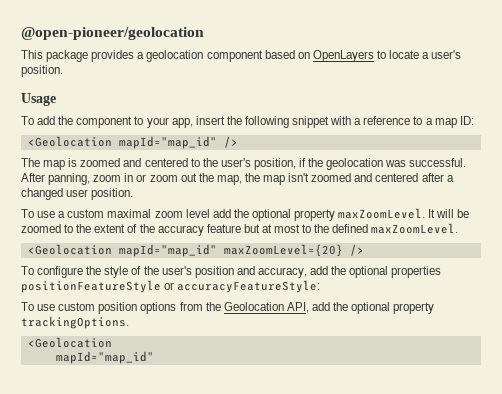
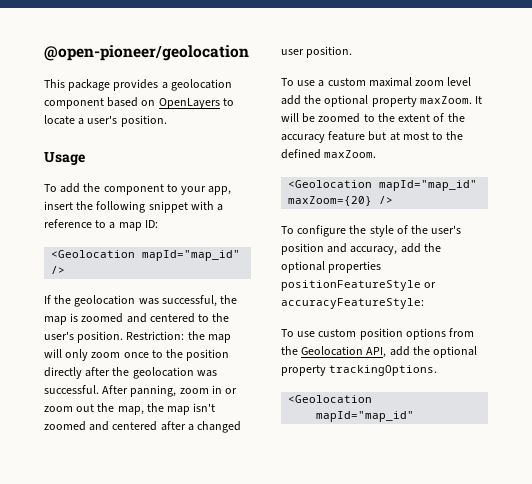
- The map is zoomed and centered to the user's position, if the geolocation was successful.
+ If the geolocation was successful, the map is zoomed and centered to the user's position. Restriction: the map will only zoom once to the position directly after the geolocation was successful.
- To use a custom maximal zoom level add the optional property maxZoomLevel.
+ To use a custom maximal zoom level add the optional property maxZoom.
- It will be zoomed to the extent of the accuracy feature but at most to the defined maxZoomLevel.
- <Geolocation mapId="map_id" maxZoomLevel={20} />
+ It will be zoomed to the extent of the accuracy feature but at most to the defined maxZoom.
+ <Geolocation mapId="map_id" maxZoom={20} />

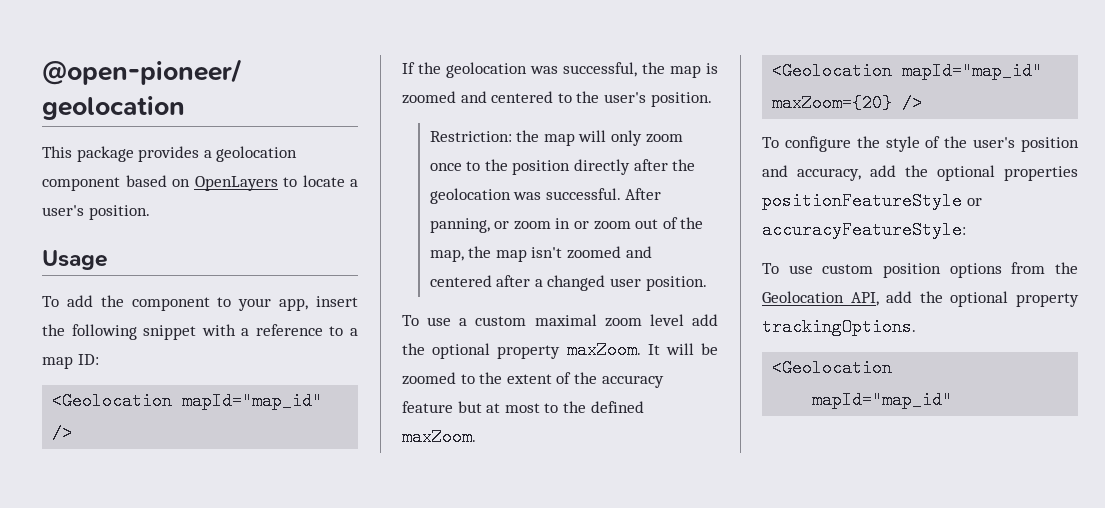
- If the geolocation was successful, the map is zoomed and centered to the user's position. Restriction: the map will only zoom once to the position directly after the geolocation was successful.
+ If the geolocation was successful, the map is zoomed and centered to the user's position.
+ Restriction: the map will only zoom once to the position directly after the geolocation was successful.
- After panning, zoom in or zoom out the map, the map isn't zoomed and centered after a changed user position.
+ After panning, or zoom in or zoom out of the map, the map isn't zoomed and centered after a changed user position.

